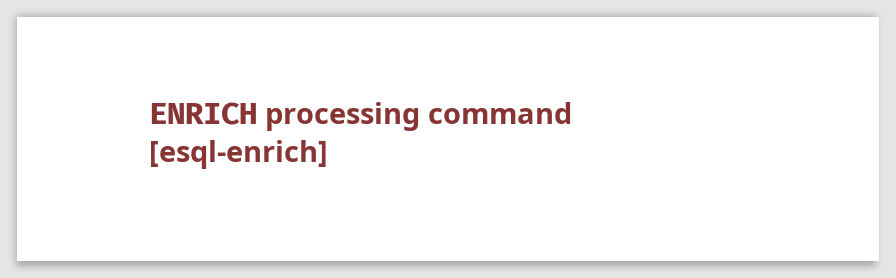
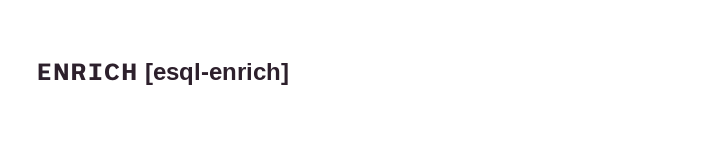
- ENRICH processing command [esql-enrich]
+ ENRICH [esql-enrich]

